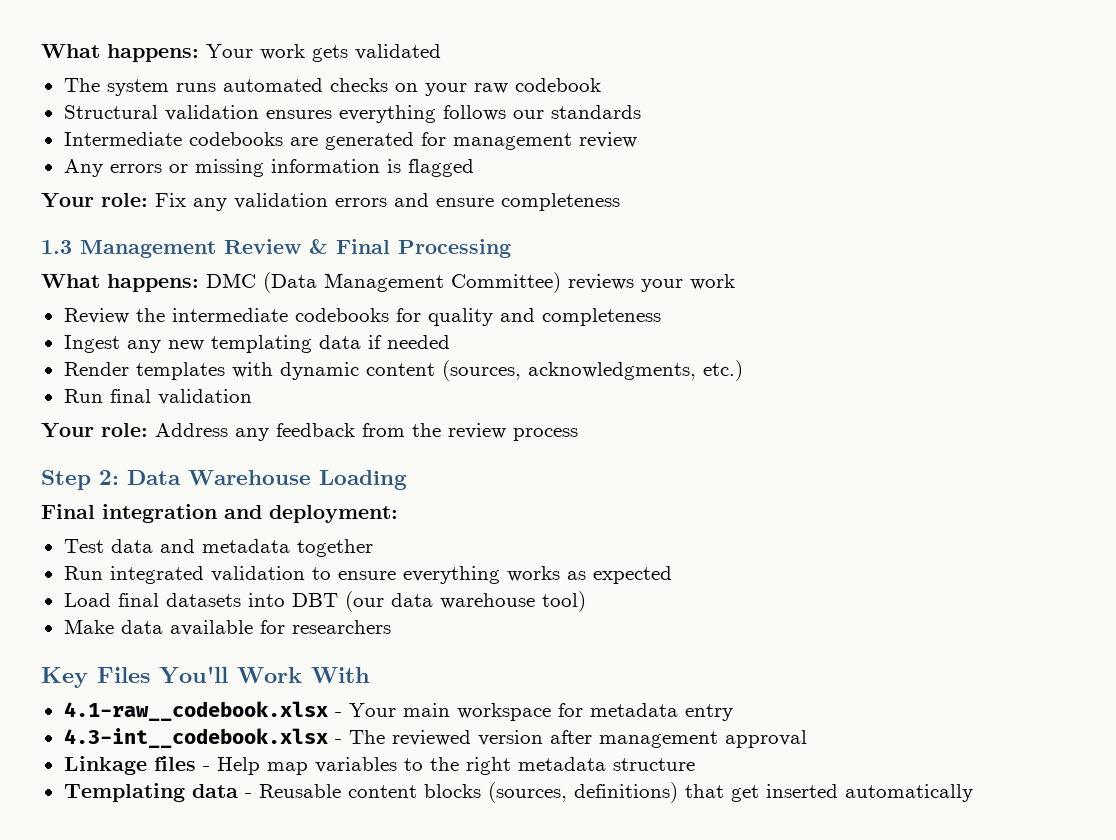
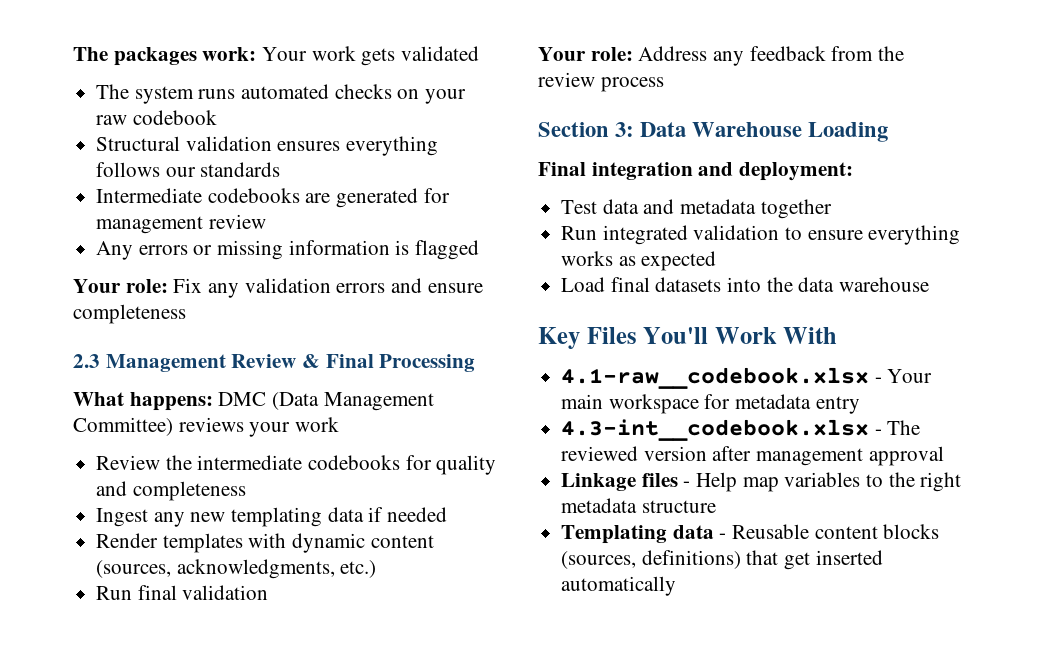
- What happens: Your work gets validated
+ The packages work: Your work gets validated
- 1.3 Management Review & Final Processing
+ 2.3 Management Review & Final Processing
- Step 2: Data Warehouse Loading
+ Section 3: Data Warehouse Loading
- Load final datasets into DBT (our data warehouse tool)
- Make data available for researchers
+ Load final datasets into the data warehouse

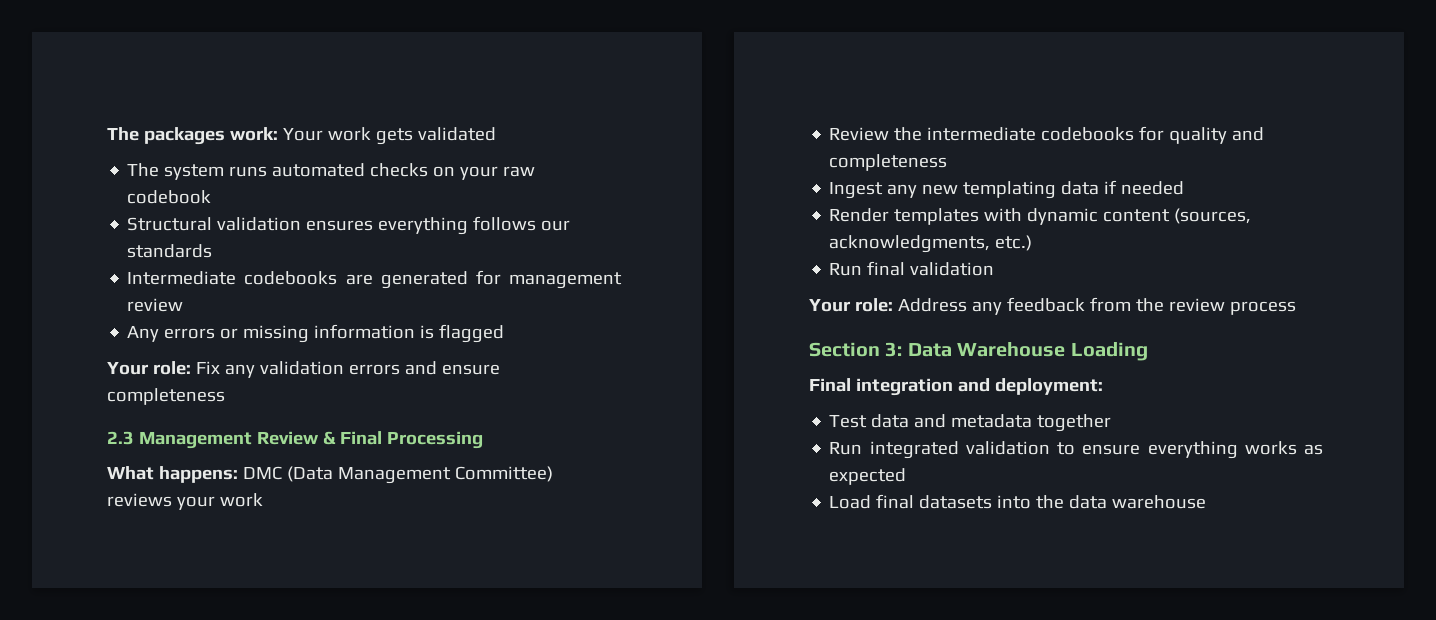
- Key Files You'll Work With
- 4.1-raw__codebook.xlsx - Your main workspace for metadata entry
- 4.3-int__codebook.xlsx - The reviewed version after management approval
- Linkage files - Help map variables to the right metadata structure
- Templating data - Reusable content blocks (sources, definitions) that get inserted automatically

